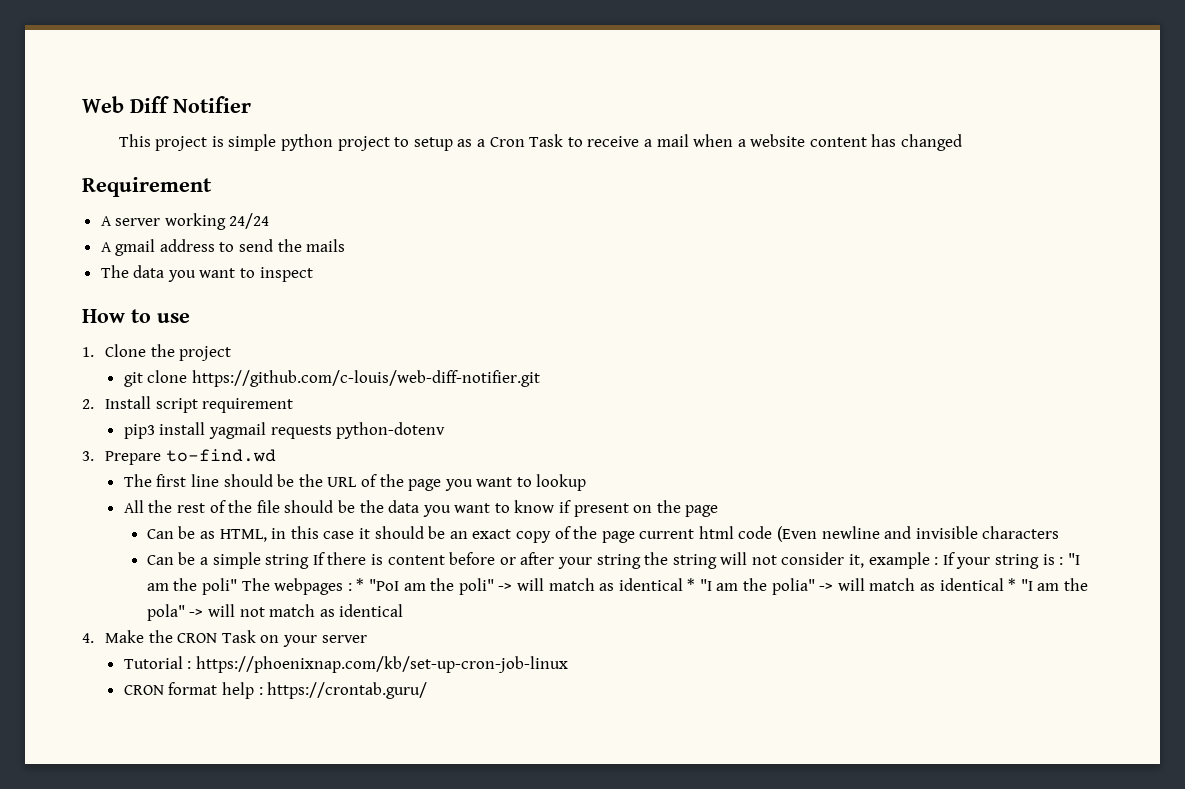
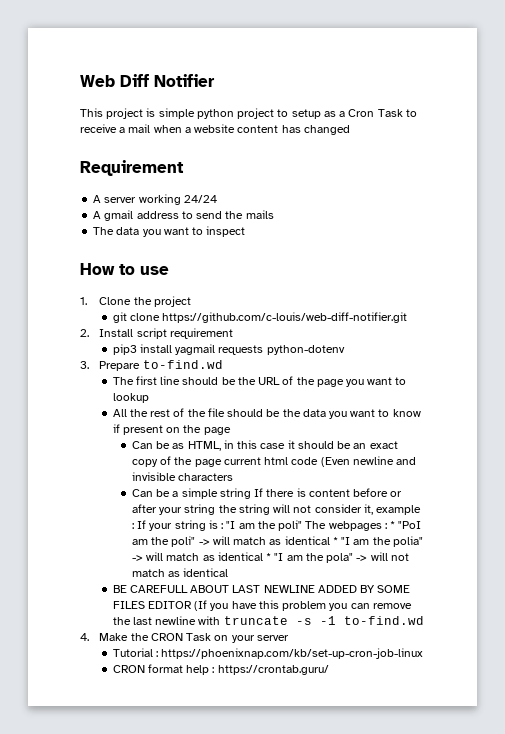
+ BE CAREFULL ABOUT LAST NEWLINE ADDED BY SOME FILES EDITOR (If you have this problem you can remove the last newline with truncate -s -1 to-find.wd

